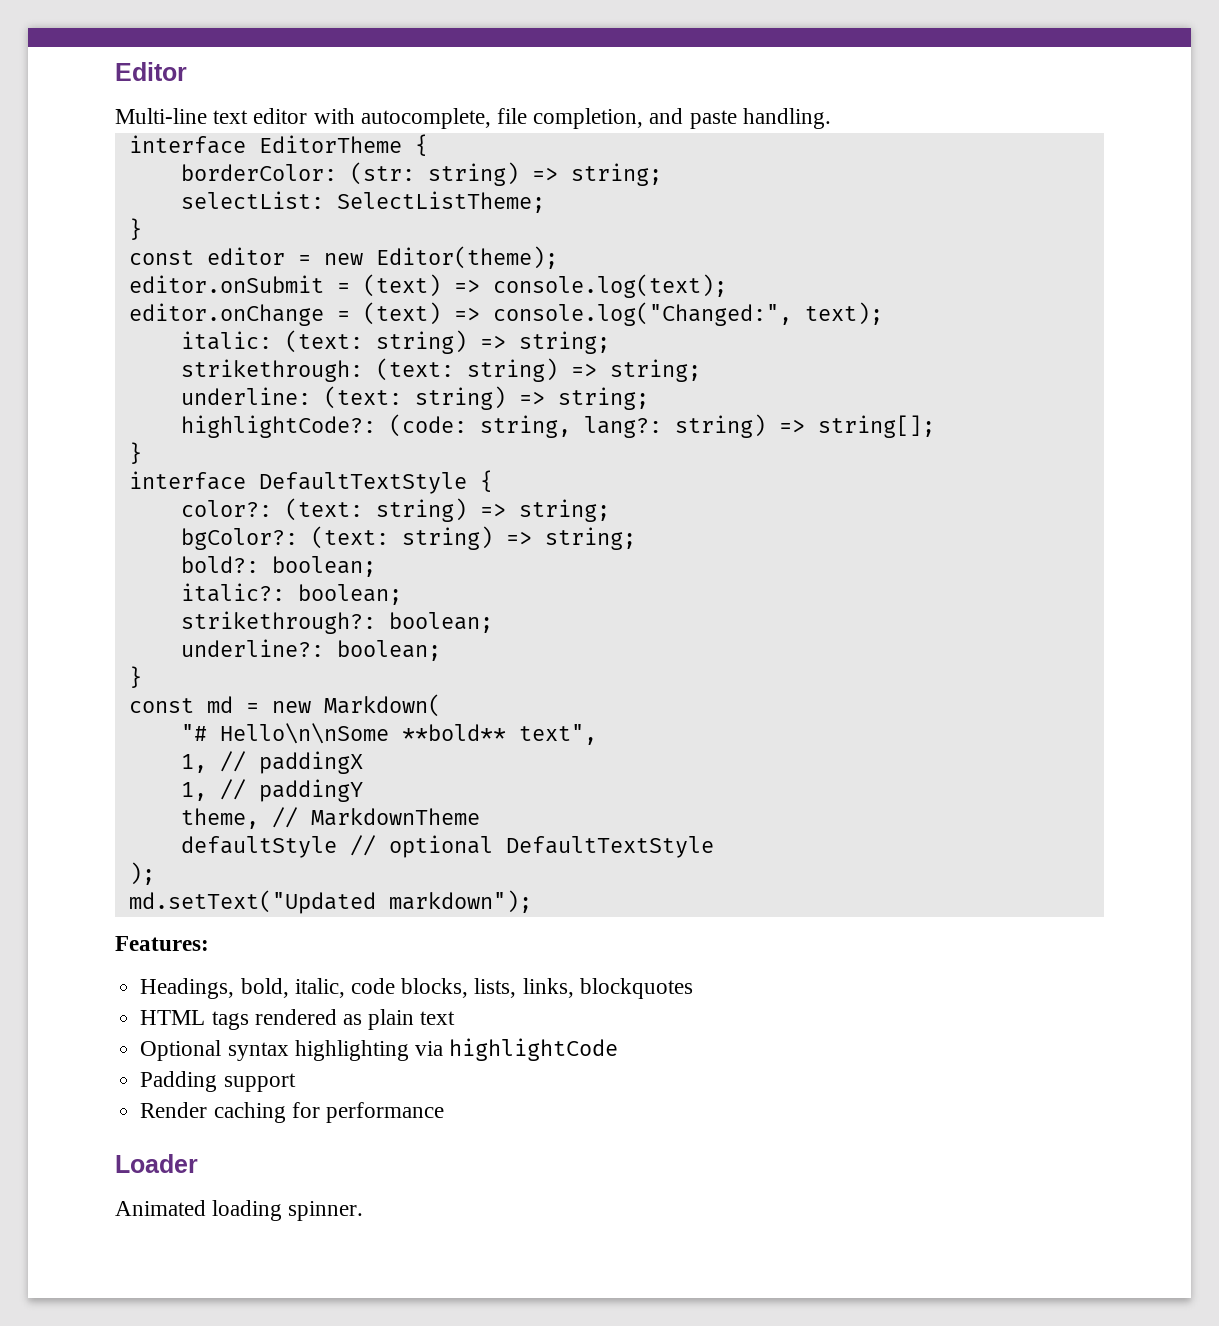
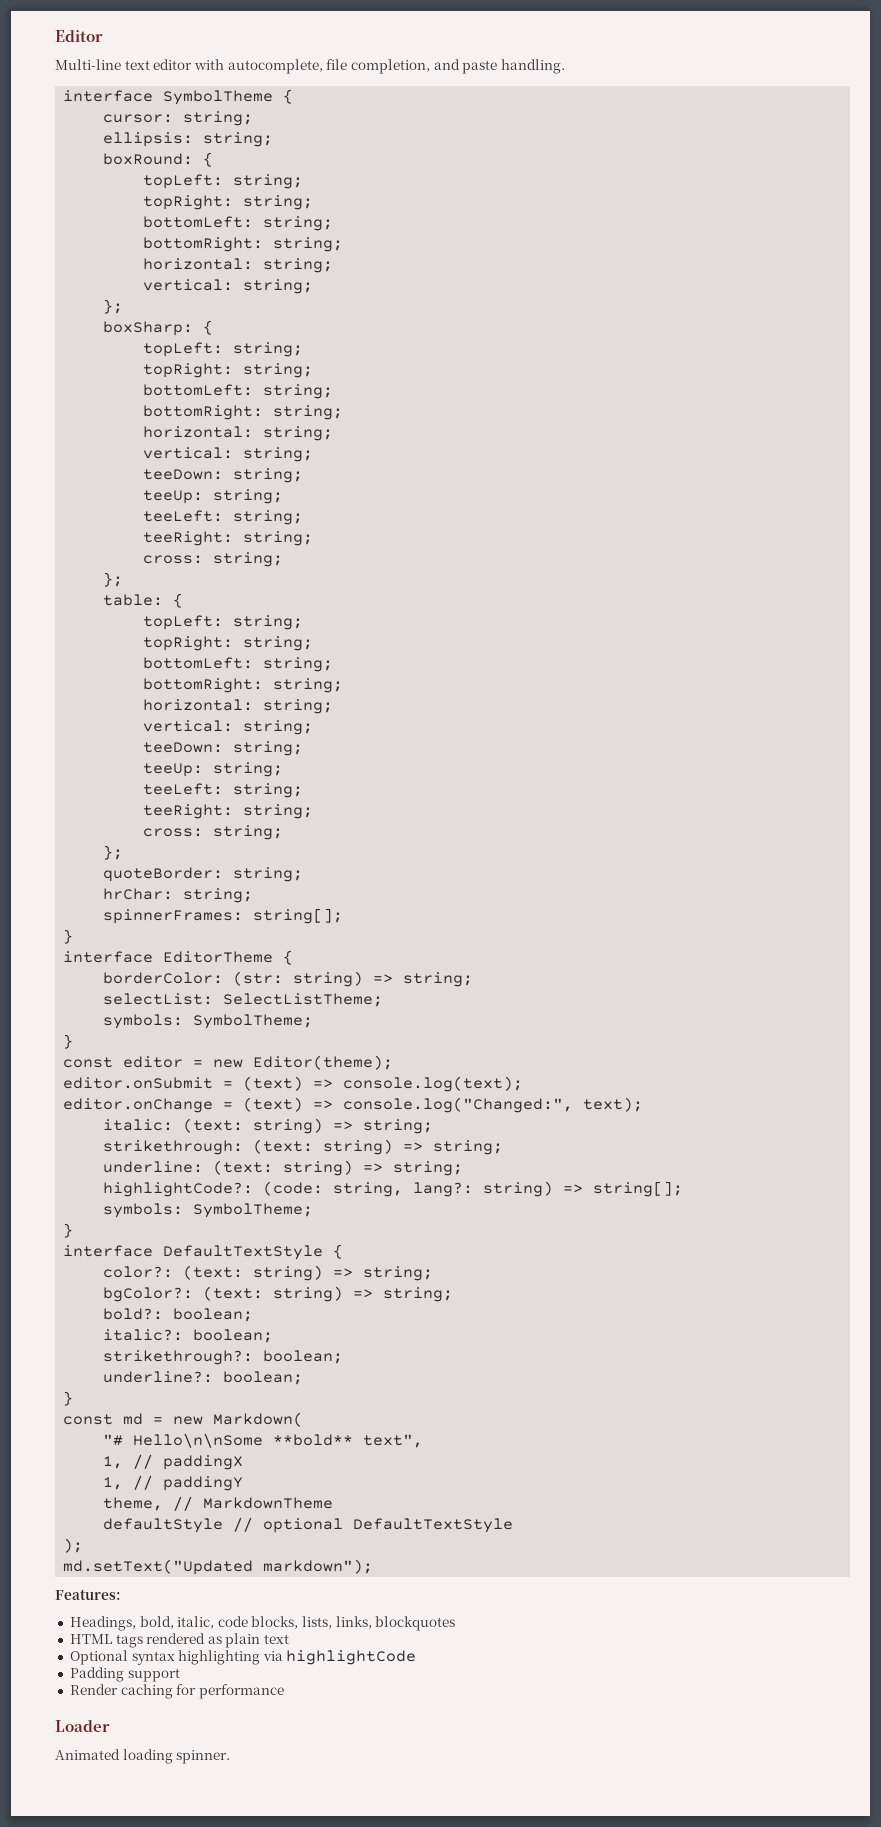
+ interface SymbolTheme {
+ cursor: string;
+ ellipsis: string;
+ boxRound: {
+ topLeft: string;
+ topRight: string;
+ bottomLeft: string;
+ bottomRight: string;
+ horizontal: string;
+ vertical: string;
+ };
+ boxSharp: {
+ topLeft: string;
+ topRight: string;
+ bottomLeft: string;
+ bottomRight: string;
+ horizontal: string;
+ vertical: string;
+ teeDown: string;
+ teeUp: string;
+ teeLeft: string;
+ teeRight: string;
+ cross: string;
+ };
+ table: {
+ topLeft: string;
+ topRight: string;
+ bottomLeft: string;
+ bottomRight: string;
+ horizontal: string;
+ vertical: string;
+ teeDown: string;
+ teeUp: string;
+ teeLeft: string;
+ teeRight: string;
+ cross: string;
+ };
+ quoteBorder: string;
+ hrChar: string;
+ spinnerFrames: string[];
+ }
  selectList: SelectListTheme;
+ symbols: SymbolTheme;
  highlightCode?: (code: string, lang?: string) => string[];
+ symbols: SymbolTheme;

